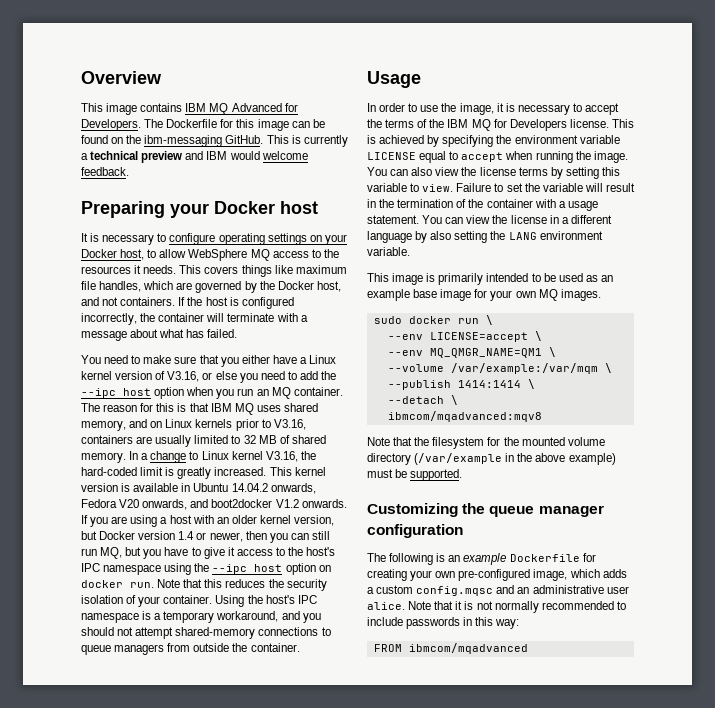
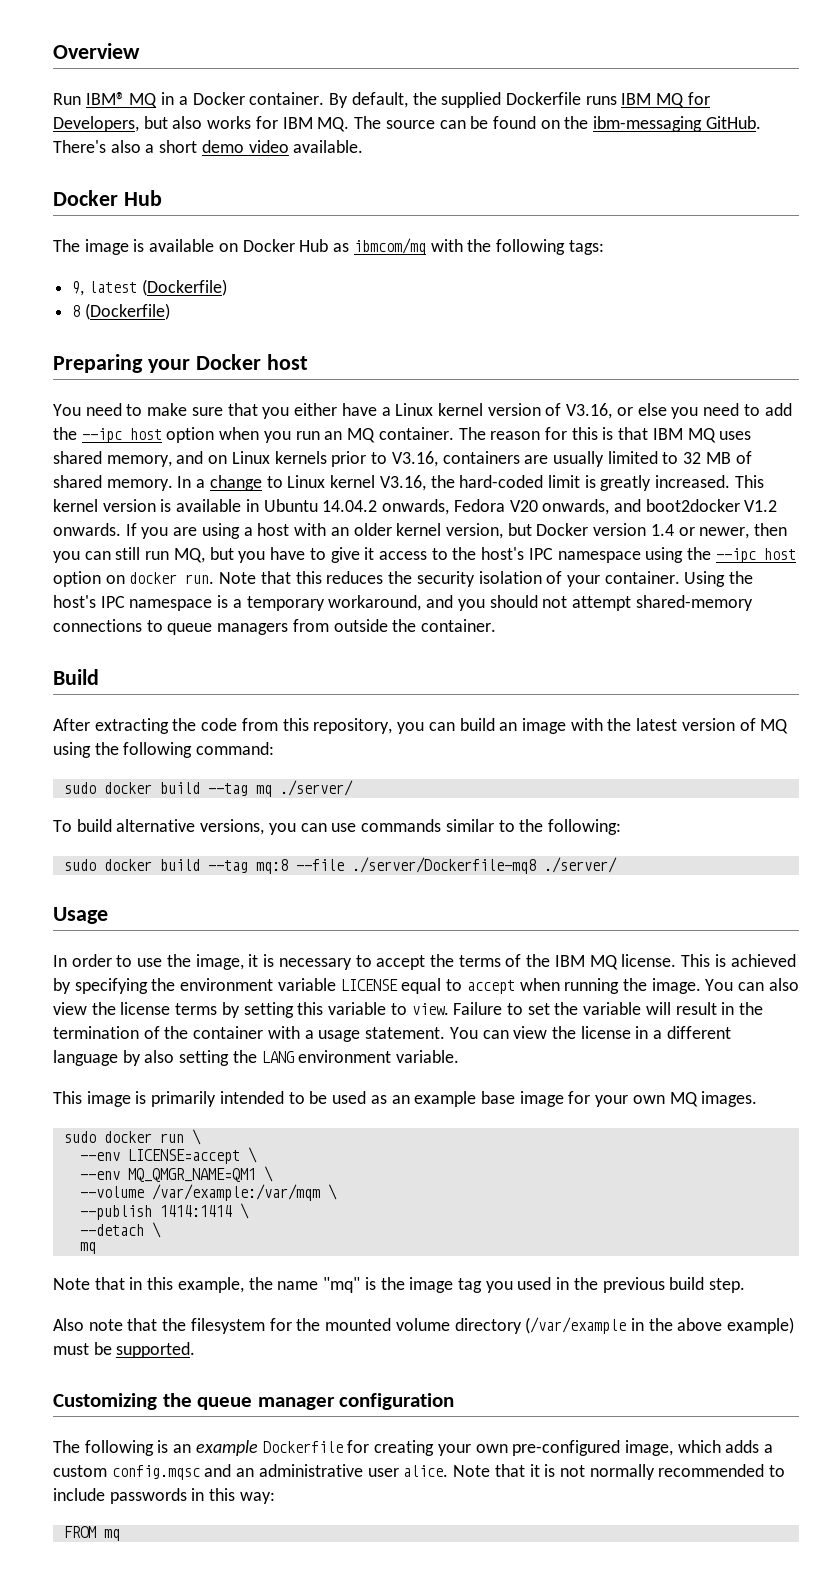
- This image contains IBM MQ Advanced for Developers. The Dockerfile for this image can be found on the ibm-messaging GitHub.
+ Run IBM® MQ in a Docker container. By default, the supplied Dockerfile runs IBM MQ for Developers, but also works for IBM MQ. The source can be found on the ibm-messaging GitHub.
- This is currently a technical preview and IBM would welcome feedback.
+ There's also a short demo video available.
+ Docker Hub
+ The image is available on Docker Hub as ibmcom/mq with the following tags:
+ 9, latest (Dockerfile)
+ 8 (Dockerfile)
  Preparing your Docker host
- It is necessary to configure operating settings on your Docker host, to allow WebSphere MQ access to the resources it needs. This covers things like maximum file handles, which are governed by the Docker host, and not containers. If the host is configured incorrectly, the container will terminate with a message about what has failed.
+ Build
+ After extracting the code from this repository, you can build an image with the latest version of MQ using the following command:
+ sudo docker build --tag mq ./server/
+ To build alternative versions, you can use commands similar to the following:
+ sudo docker build --tag mq:8 --file ./server/Dockerfile-mq8 ./server/
- In order to use the image, it is necessary to accept the terms of the IBM MQ for Developers license.
+ In order to use the image, it is necessary to accept the terms of the IBM MQ license.
  --detach \
- ibmcom/mqadvanced:mqv8
- Note that the filesystem for the mounted volume directory (/var/example in the above example) must be supported.
+ mq
+ Note that in this example, the name "mq" is the image tag you used in the previous build step.
+ Also note that the filesystem for the mounted volume directory (/var/example in the above example) must be supported.
- FROM ibmcom/mqadvanced
+ FROM mq

